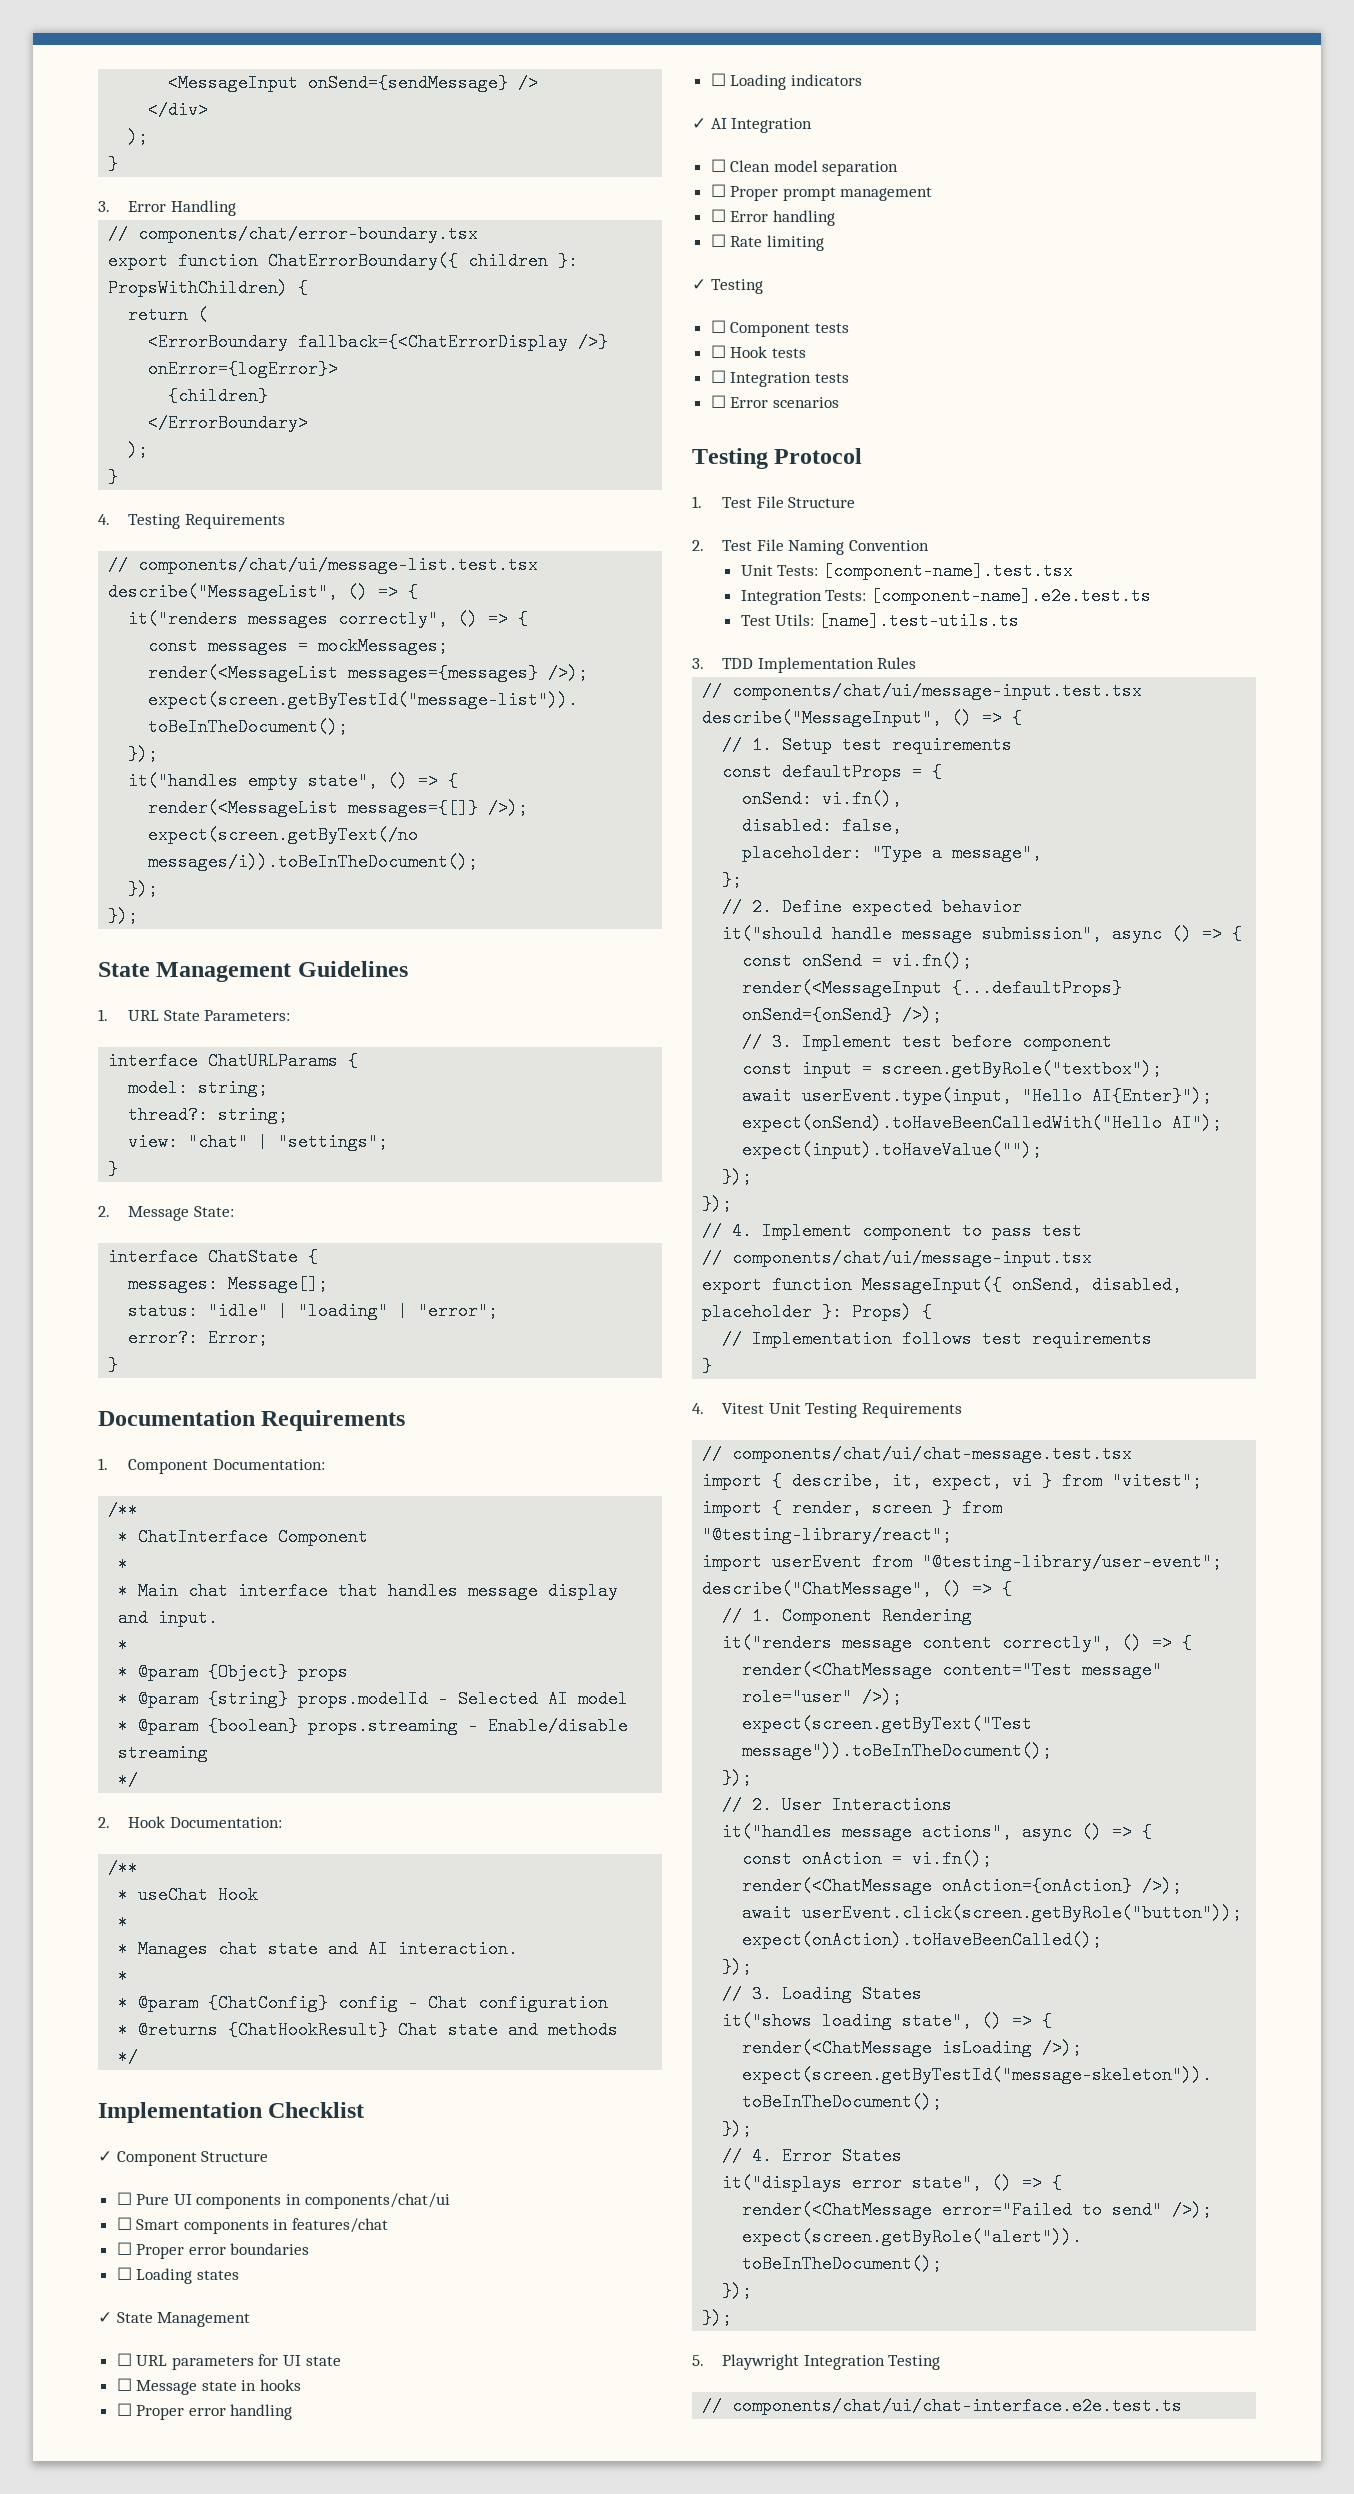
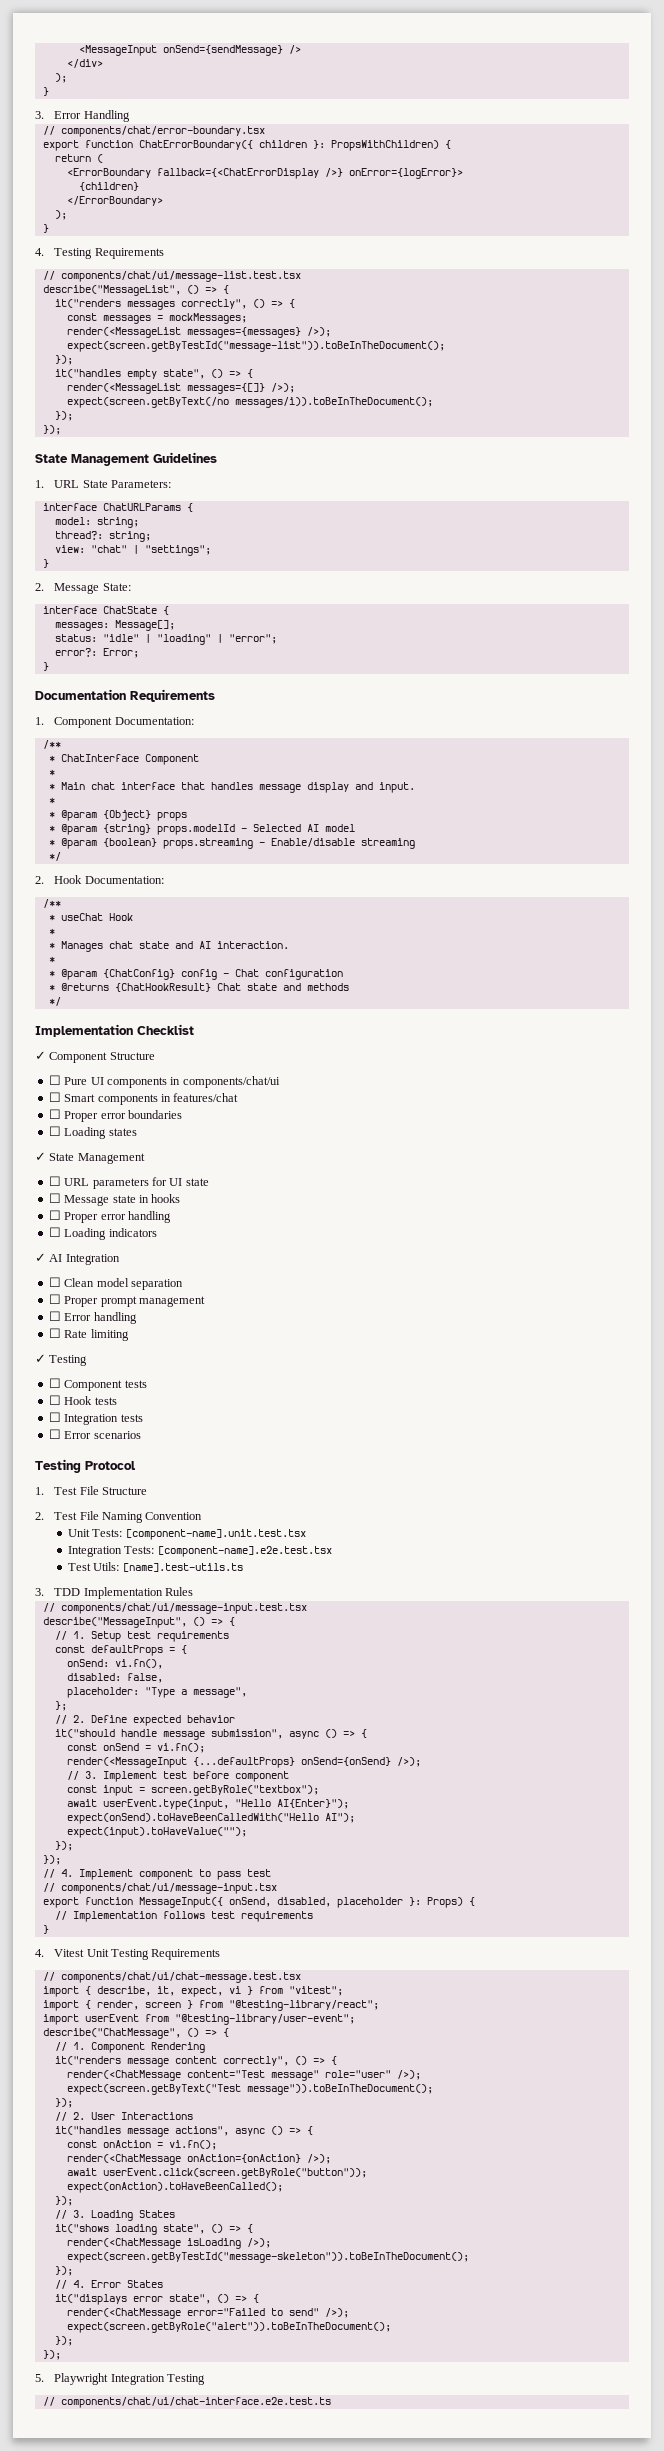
- Unit Tests: [component-name].test.tsx
+ Unit Tests: [component-name].unit.test.tsx
- Integration Tests: [component-name].e2e.test.ts
+ Integration Tests: [component-name].e2e.test.tsx

